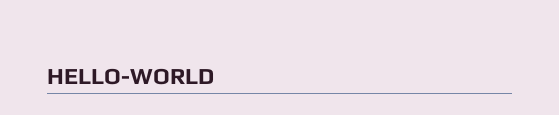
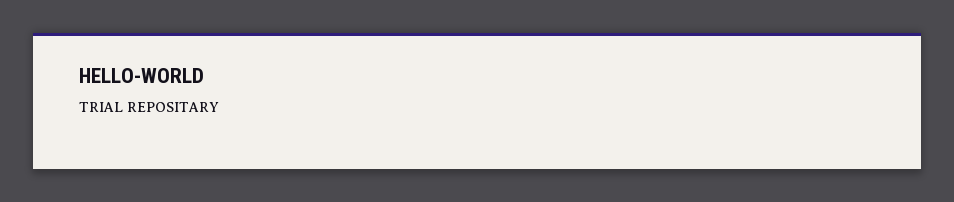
+ TRIAL REPOSITARY

